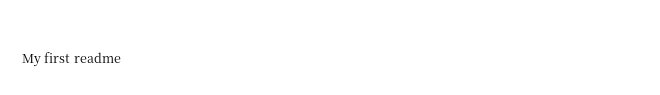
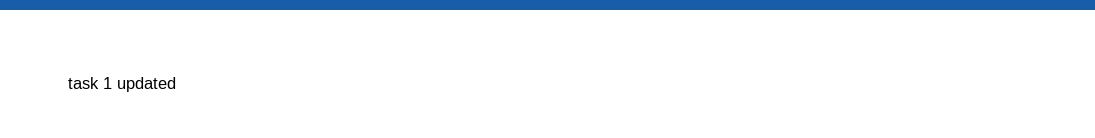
- My first readme
+ task 1 updated

